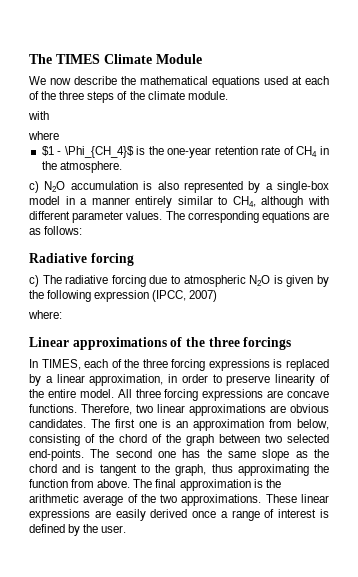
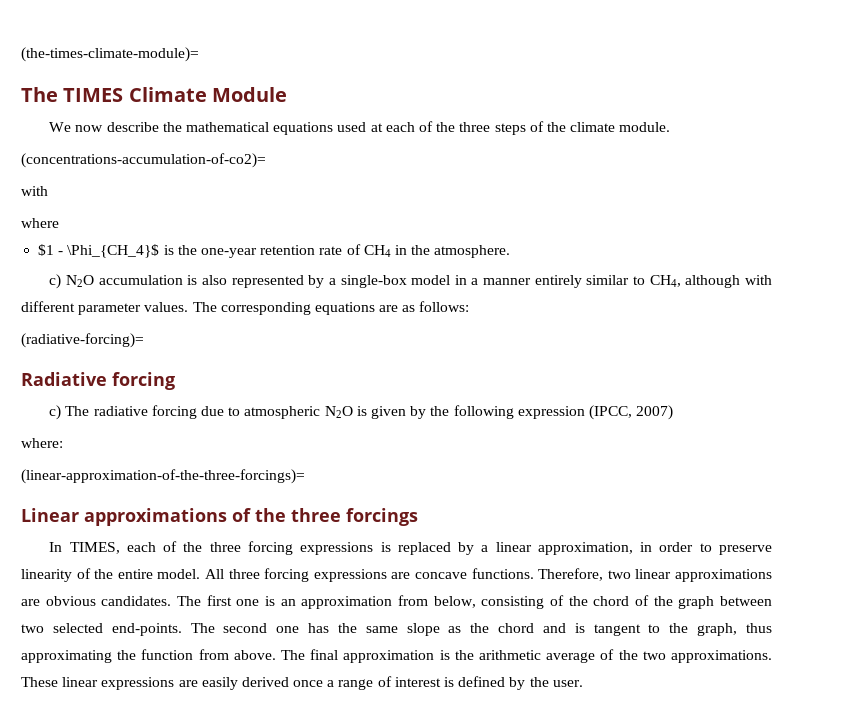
+ (the-times-climate-module)=
+ (concentrations-accumulation-of-co2)=
+ (radiative-forcing)=
+ (linear-approximation-of-the-three-forcings)=

